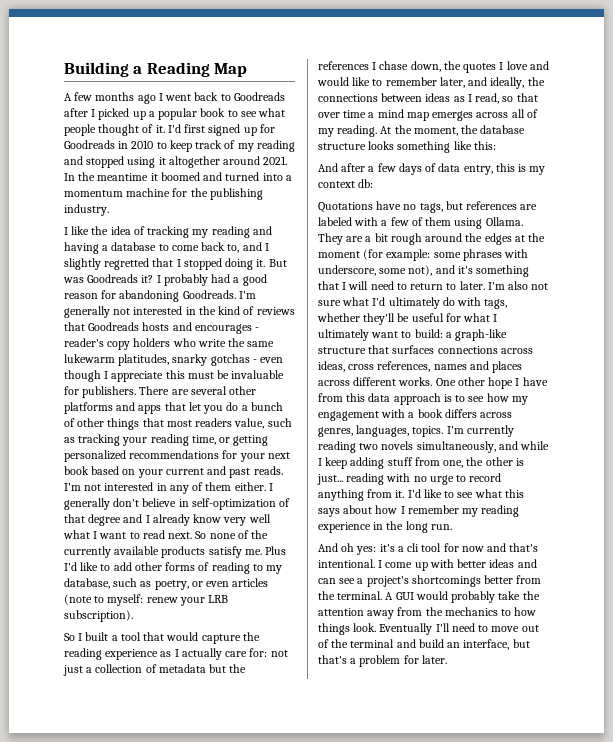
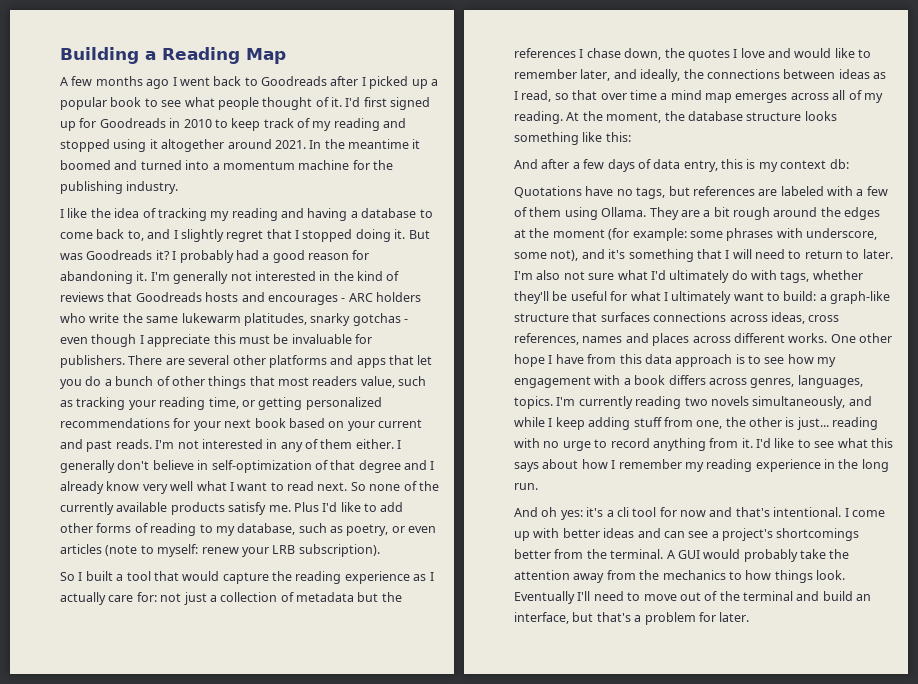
- I like the idea of tracking my reading and having a database to come back to, and I slightly regretted that I stopped doing it.
+ I like the idea of tracking my reading and having a database to come back to, and I slightly regret that I stopped doing it.
- I probably had a good reason for abandoning Goodreads.
+ I probably had a good reason for abandoning it.
- I'm generally not interested in the kind of reviews that Goodreads hosts and encourages - reader's copy holders who write the same lukewarm platitudes, snarky gotchas - even though I appreciate this must be invaluable for publishers.
+ I'm generally not interested in the kind of reviews that Goodreads hosts and encourages - ARC holders who write the same lukewarm platitudes, snarky gotchas - even though I appreciate this must be invaluable for publishers.

